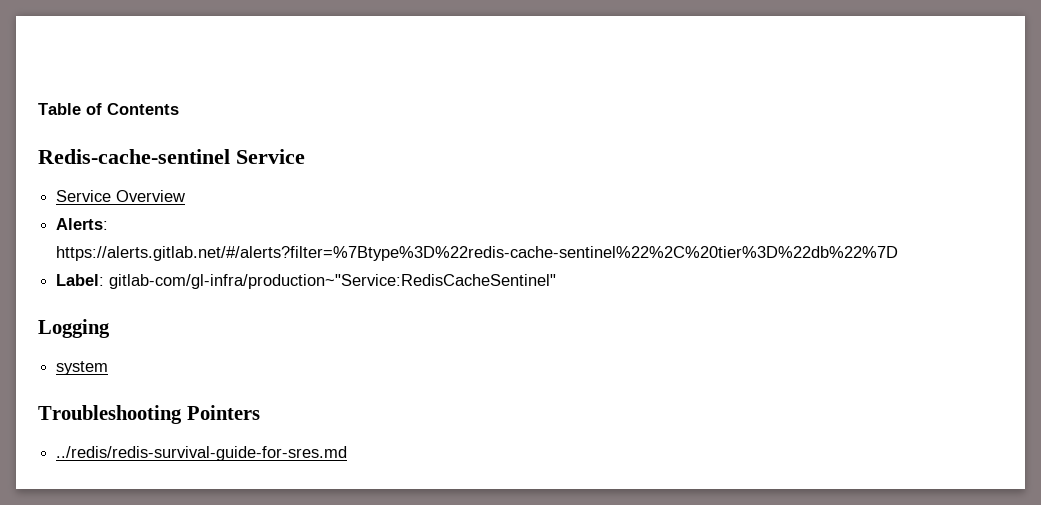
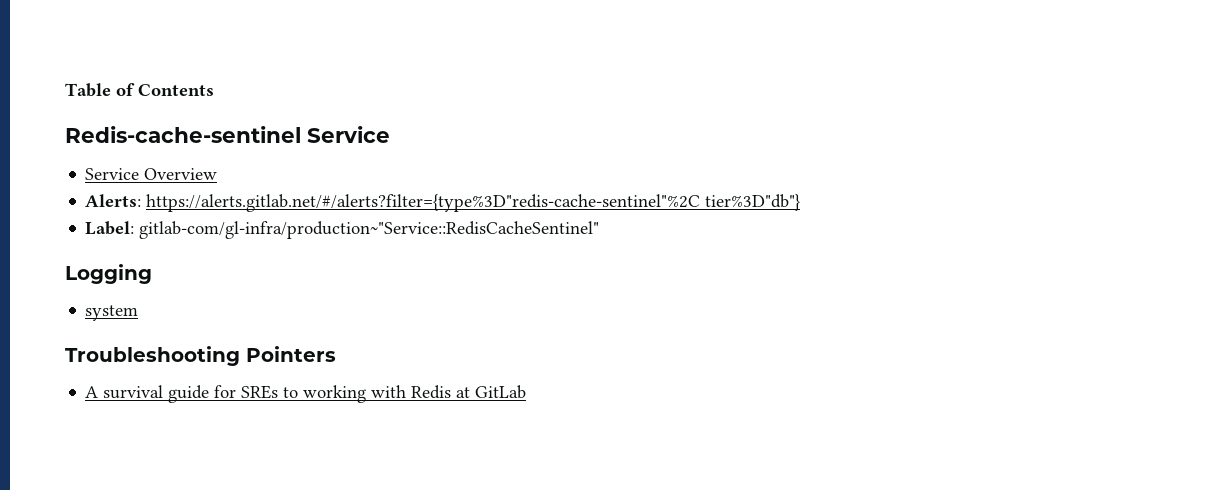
- Alerts: https://alerts.gitlab.net/#/alerts?filter=%7Btype%3D%22redis-cache-sentinel%22%2C%20tier%3D%22db%22%7D
+ Alerts: https://alerts.gitlab.net/#/alerts?filter={type%3D"redis-cache-sentinel"%2C tier%3D"db"}
- Label: gitlab-com/gl-infra/production~"Service:RedisCacheSentinel"
+ Label: gitlab-com/gl-infra/production~"Service::RedisCacheSentinel"
- ../redis/redis-survival-guide-for-sres.md
+ A survival guide for SREs to working with Redis at GitLab

